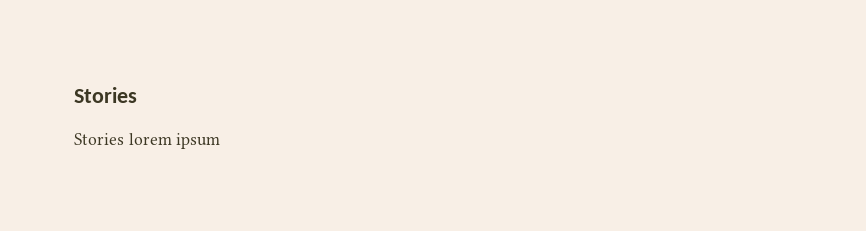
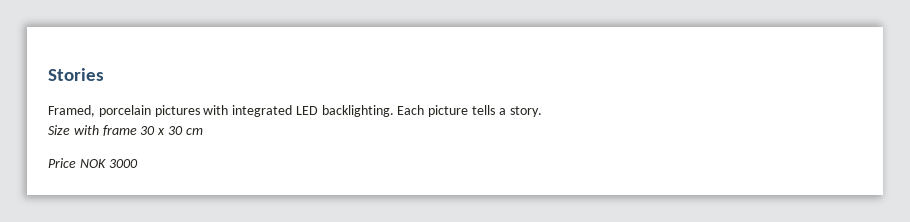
- Stories lorem ipsum
+ Framed, porcelain pictures with integrated LED backlighting. Each picture tells a story.
+ Size with frame 30 x 30 cm
+ Price NOK 3000

